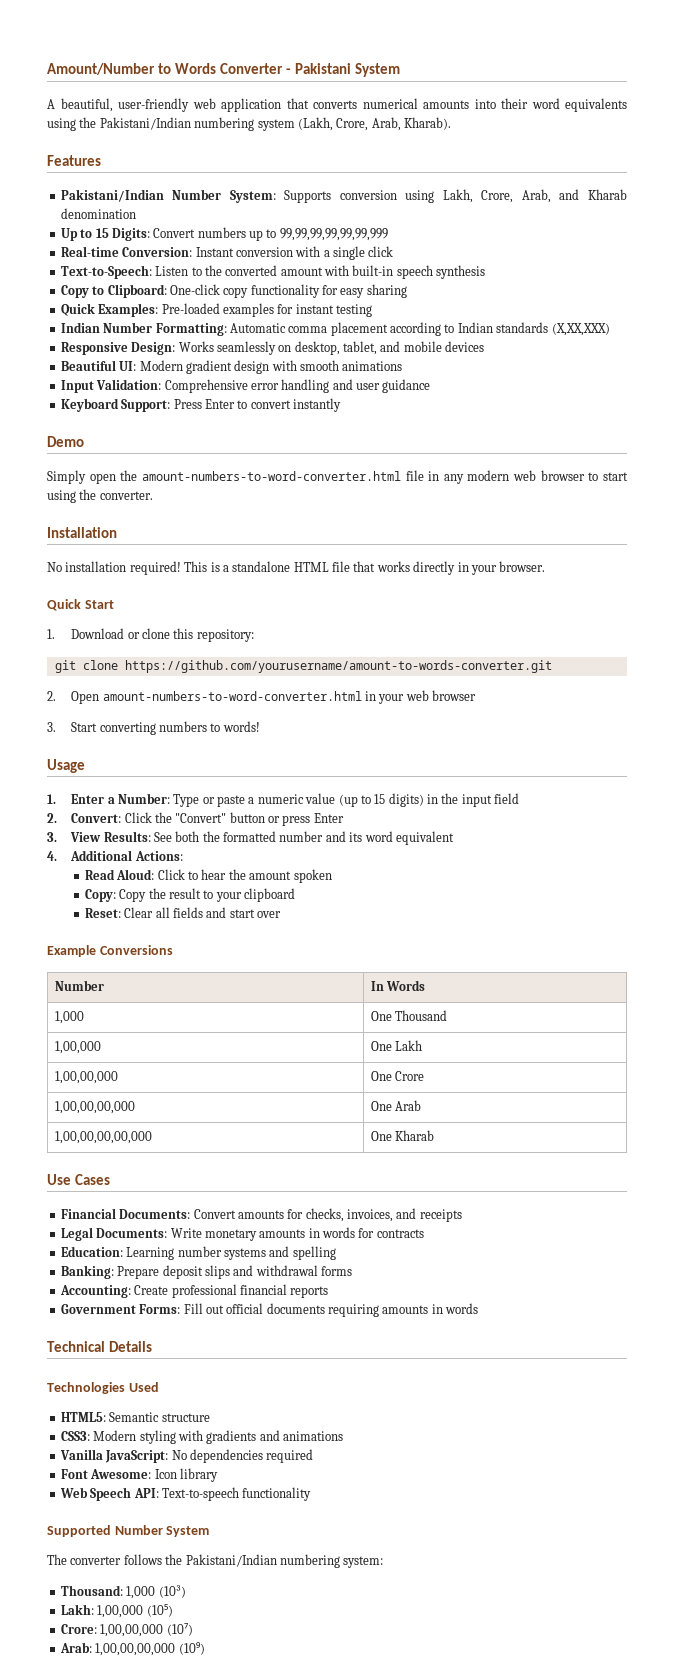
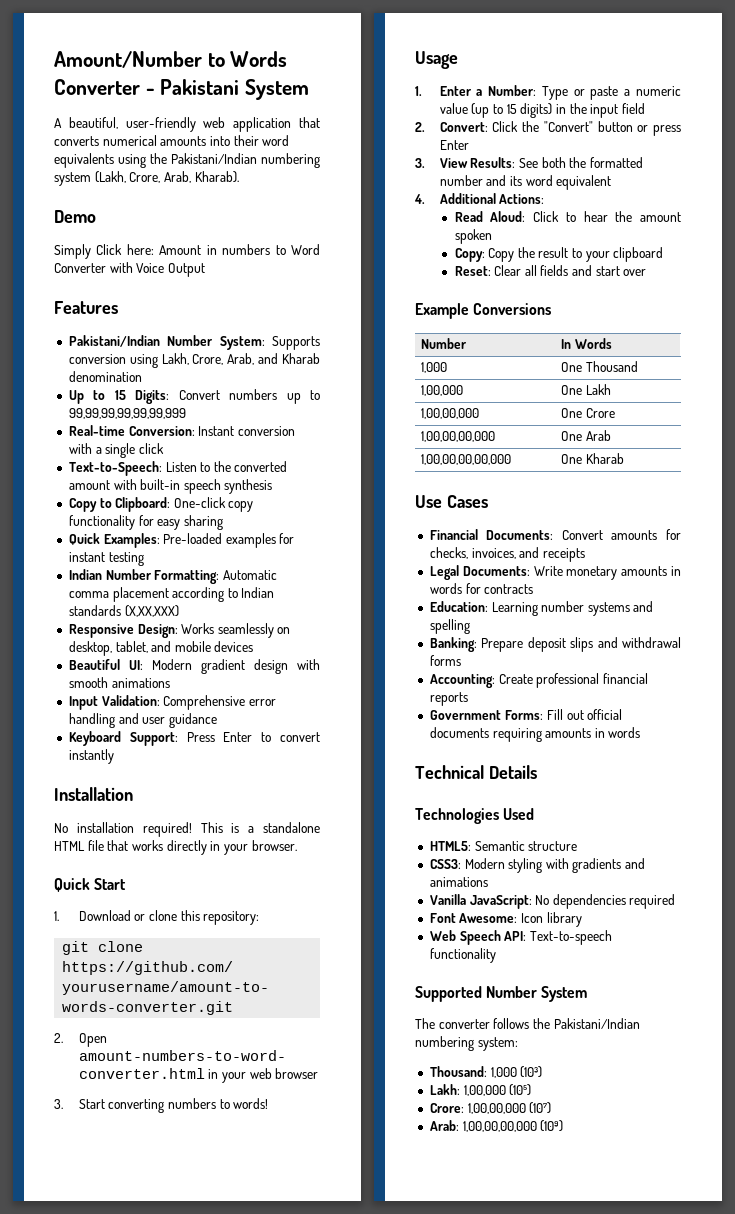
+ Demo
+ Simply Click here: Amount in numbers to Word Converter with Voice Output
- Demo
- Simply open the amount-numbers-to-word-converter.html file in any modern web browser to start using the converter.

